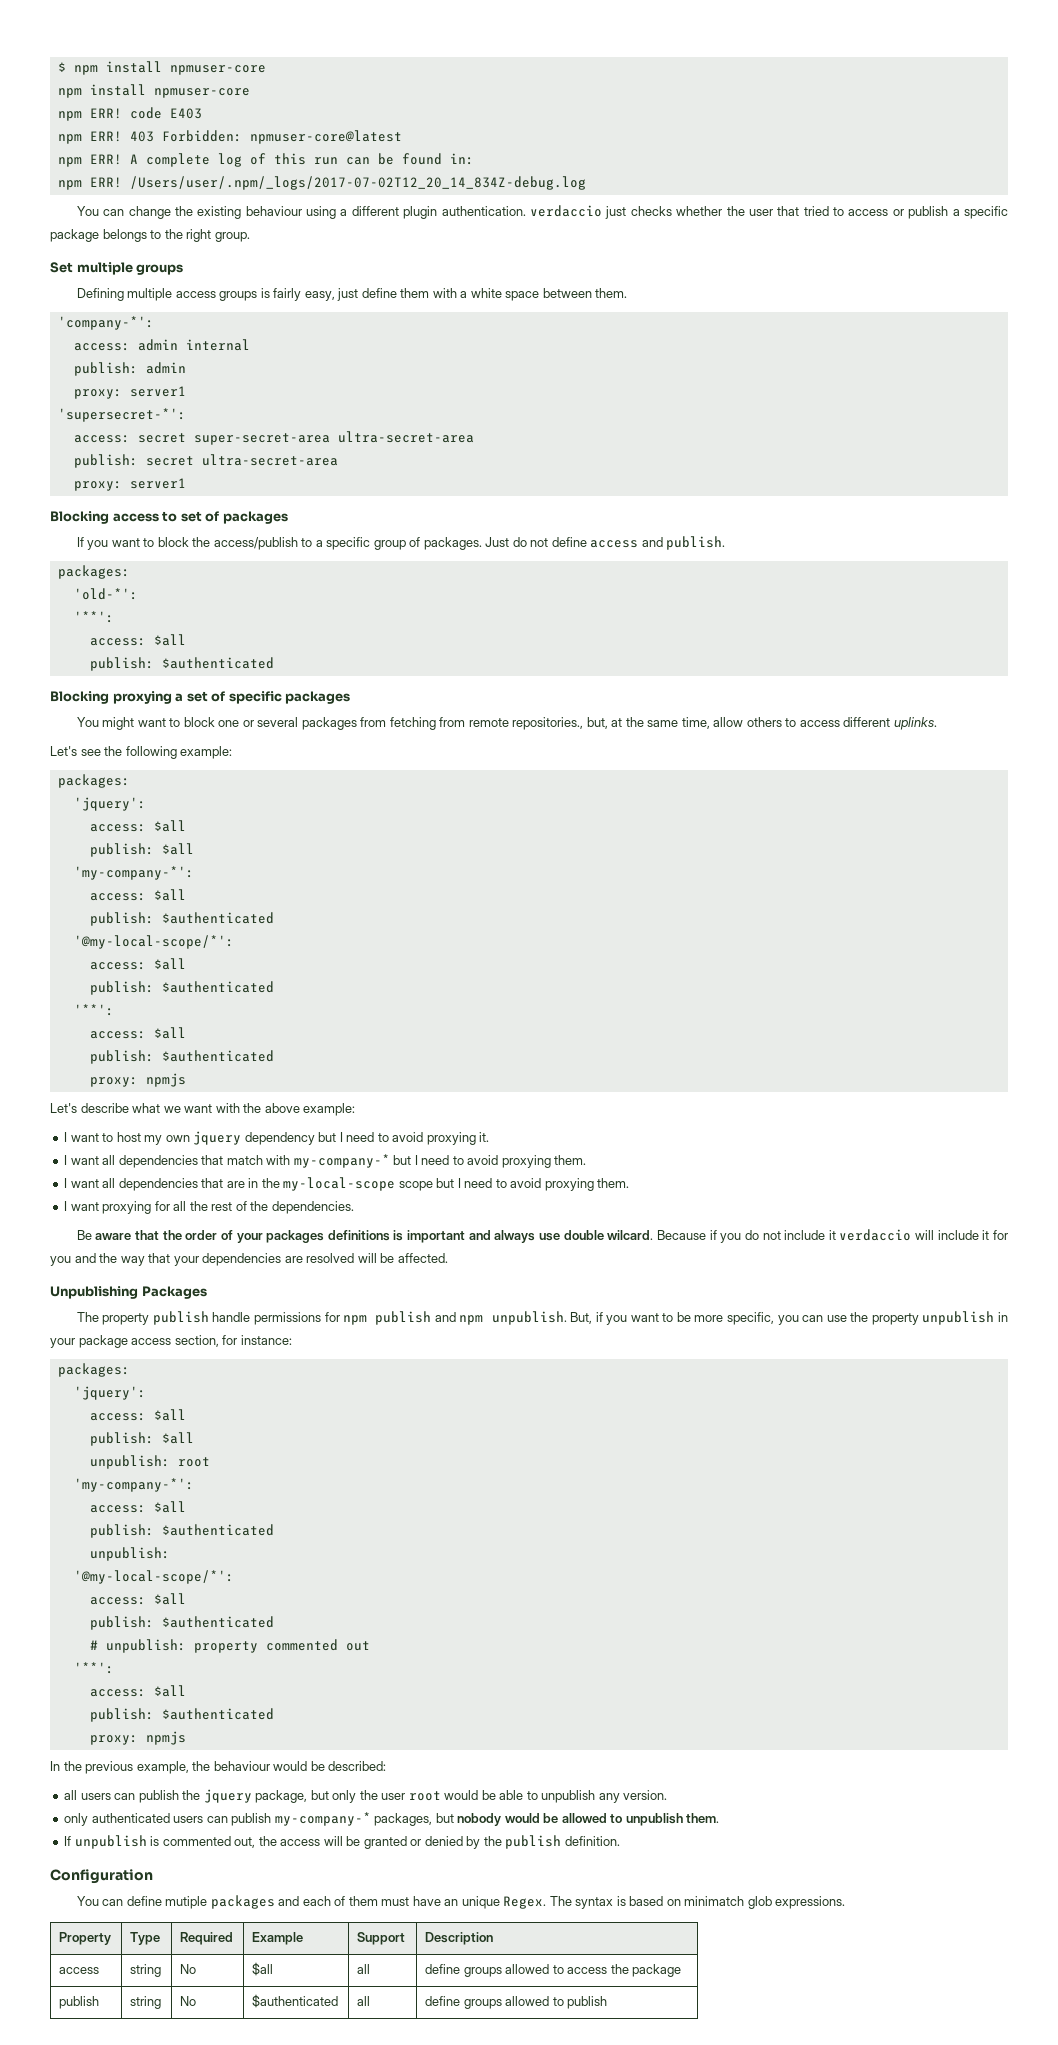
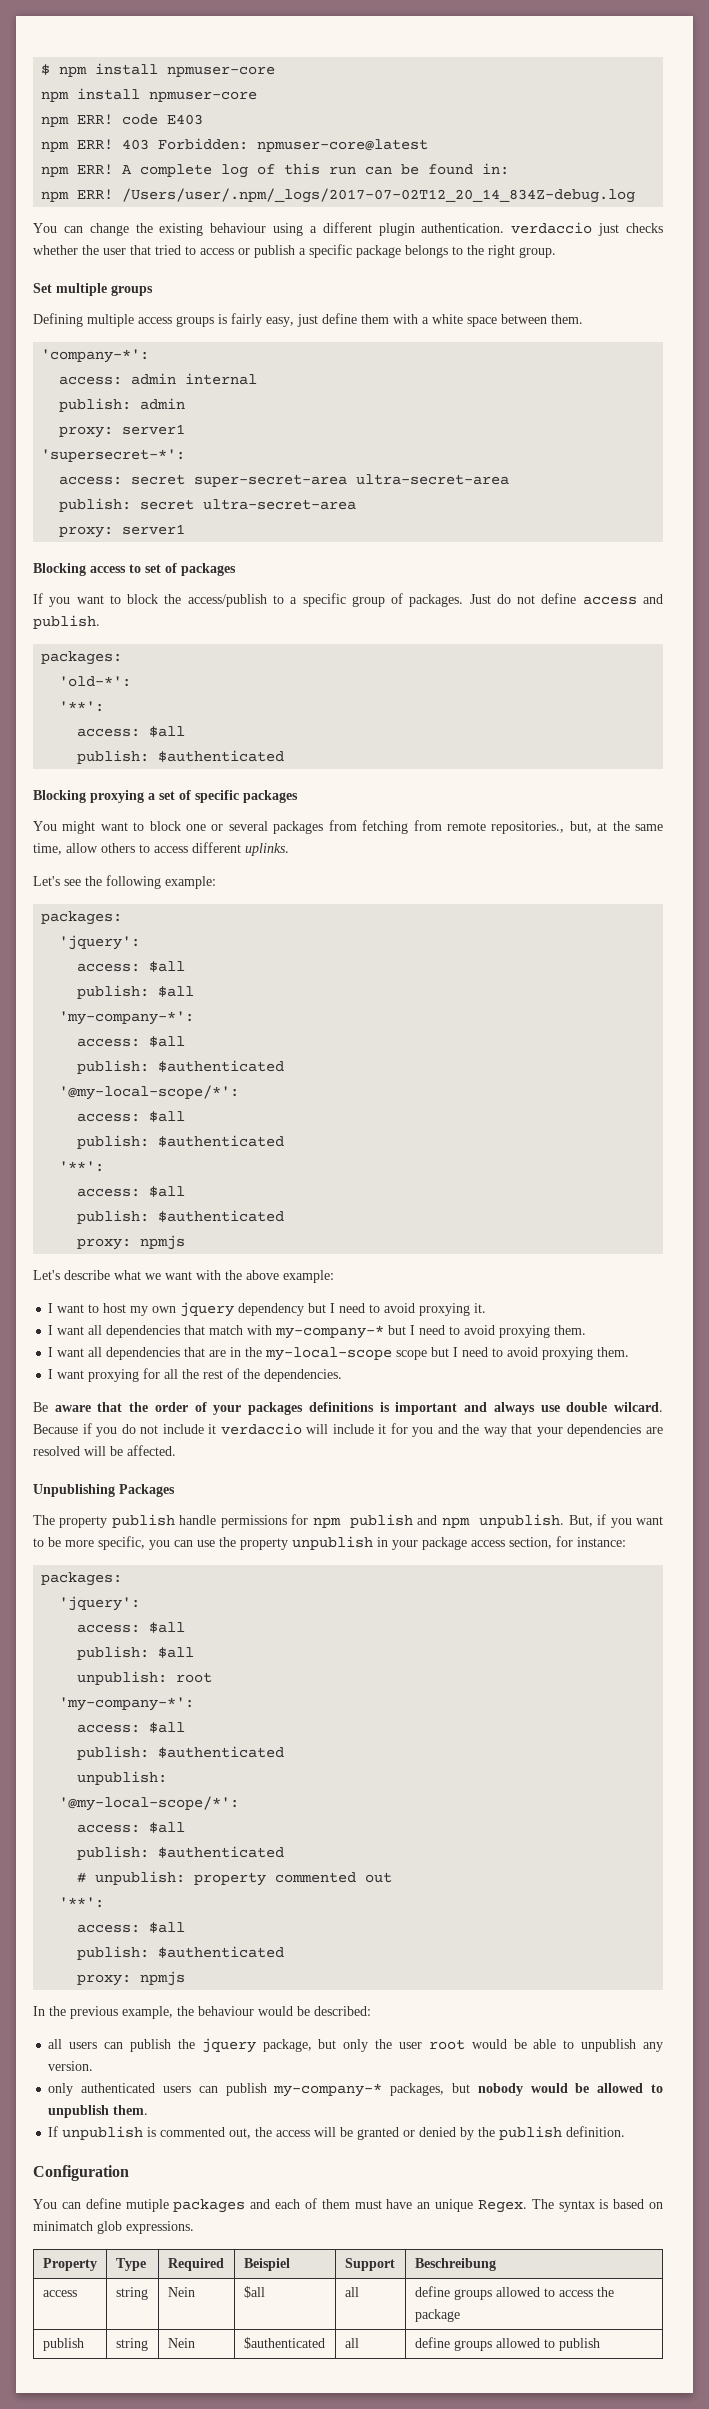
- Property | Type | Required | Example | Support | Description
+ Property | Type | Required | Beispiel | Support | Beschreibung
- access | string | No | $all | all | define groups allowed to access the package
+ access | string | Nein | $all | all | define groups allowed to access the package
- publish | string | No | $authenticated | all | define groups allowed to publish
+ publish | string | Nein | $authenticated | all | define groups allowed to publish

